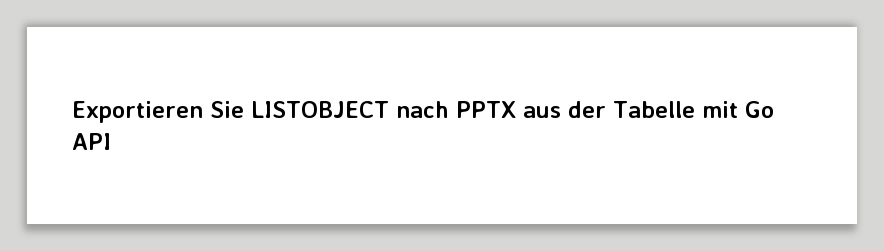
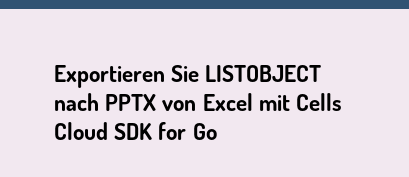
- Exportieren Sie LISTOBJECT nach PPTX aus der Tabelle mit Go API
+ Exportieren Sie LISTOBJECT nach PPTX von Excel mit Cells Cloud SDK for Go

